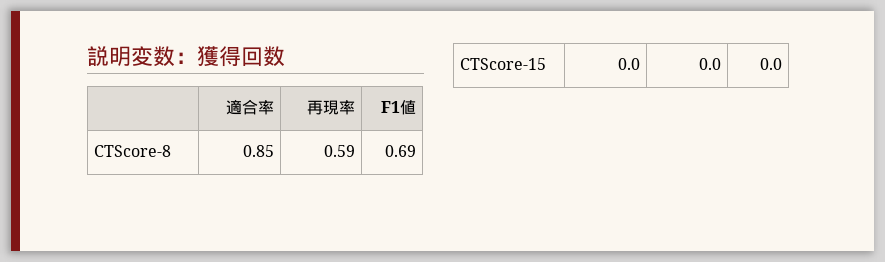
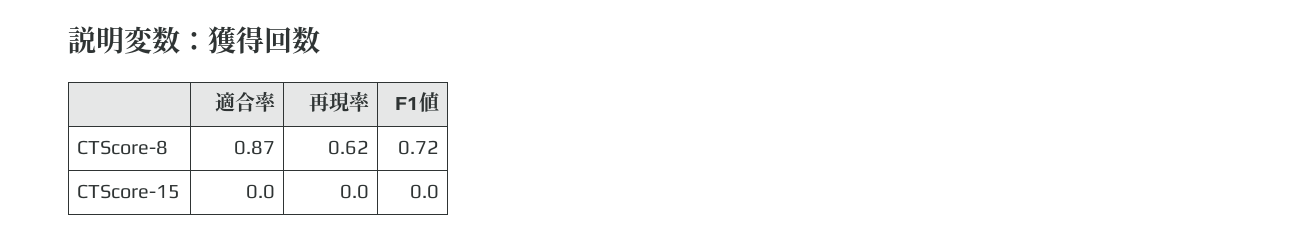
- CTScore-8 | 0.85 | 0.59 | 0.69
+ CTScore-8 | 0.87 | 0.62 | 0.72

